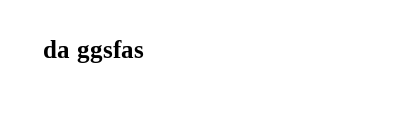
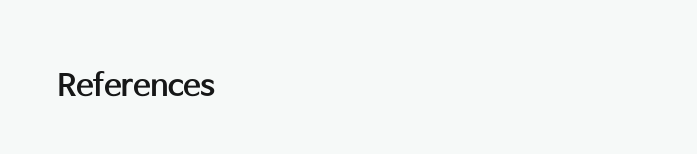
- da ggsfas
+ References

